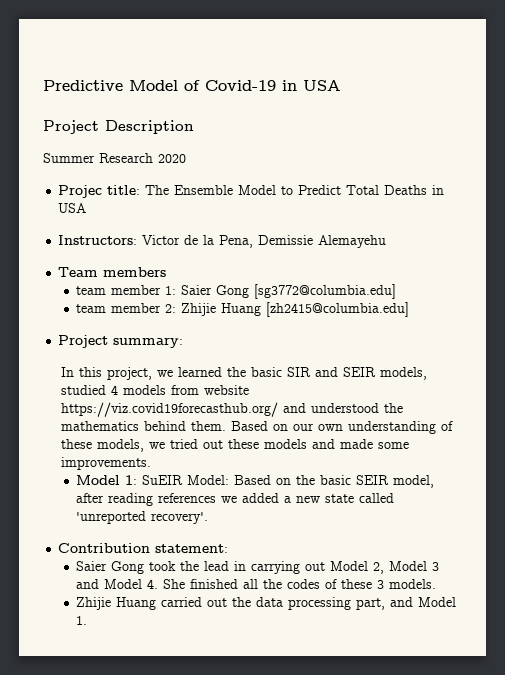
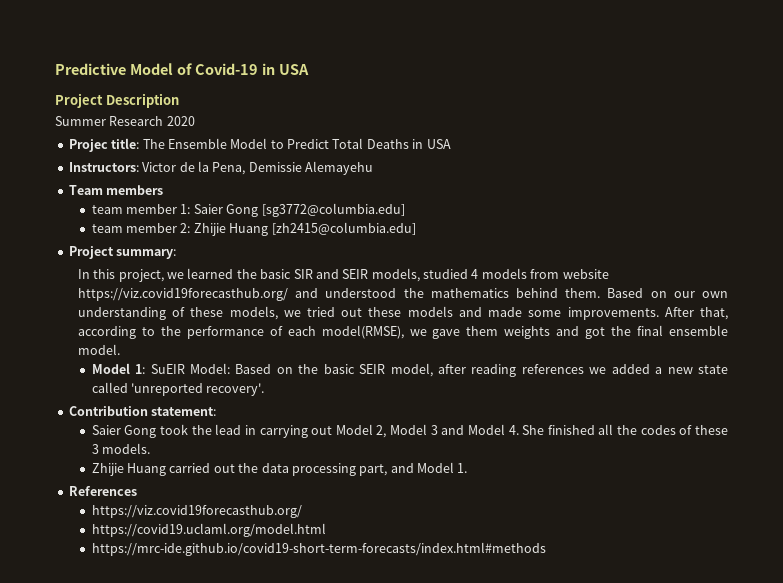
+ After that, according to the performance of each model(RMSE), we gave them weights and got the final ensemble model.
+ References
+ https://viz.covid19forecasthub.org/
+ https://covid19.uclaml.org/model.html
+ https://mrc-ide.github.io/covid19-short-term-forecasts/index.html#methods

